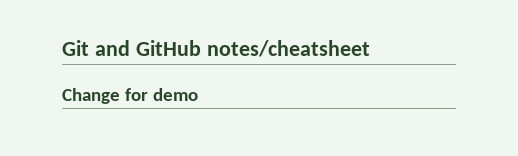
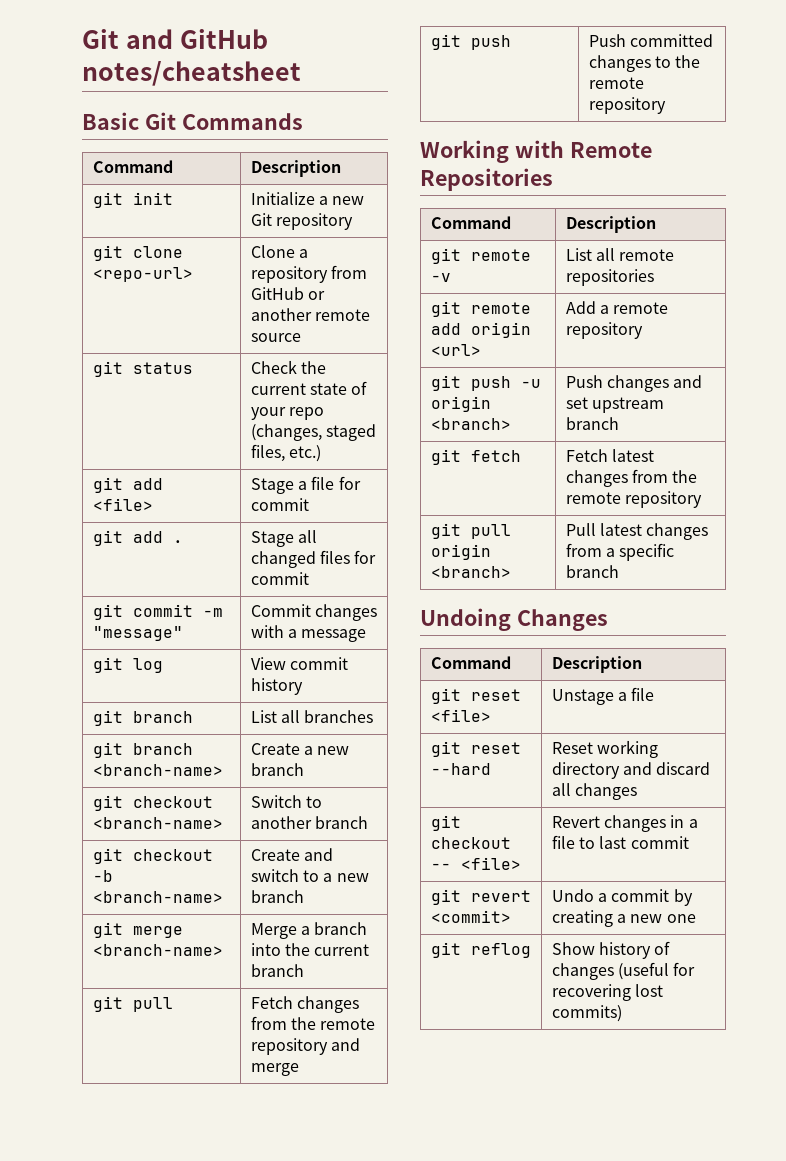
- Change for demo
+ Basic Git Commands
+ Command | Description
+ git init | Initialize a new Git repository
+ git clone <repo-url> | Clone a repository from GitHub or another remote source
+ git status | Check the current state of your repo (changes, staged files, etc.)
+ git add <file> | Stage a file for commit
+ git add . | Stage all changed files for commit
+ git commit -m "message" | Commit changes with a message
+ git log | View commit history
+ git branch | List all branches
+ git branch <branch-name> | Create a new branch
+ git checkout <branch-name> | Switch to another branch
+ git checkout -b <branch-name> | Create and switch to a new branch
+ git merge <branch-name> | Merge a branch into the current branch
+ git pull | Fetch changes from the remote repository and merge
+ git push | Push committed changes to the remote repository
+ Working with Remote Repositories
+ Command | Description
+ git remote -v | List all remote repositories
+ git remote add origin <url> | Add a remote repository
+ git push -u origin <branch> | Push changes and set upstream branch
+ git fetch | Fetch latest changes from the remote repository
+ git pull origin <branch> | Pull latest changes from a specific branch
+ Undoing Changes
+ Command | Description
+ git reset <file> | Unstage a file
+ git reset --hard | Reset working directory and discard all changes
+ git checkout -- <file> | Revert changes in a file to last commit
+ git revert <commit> | Undo a commit by creating a new one
+ git reflog | Show history of changes (useful for recovering lost commits)

